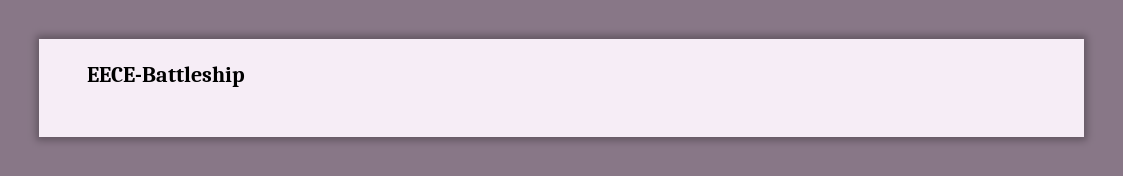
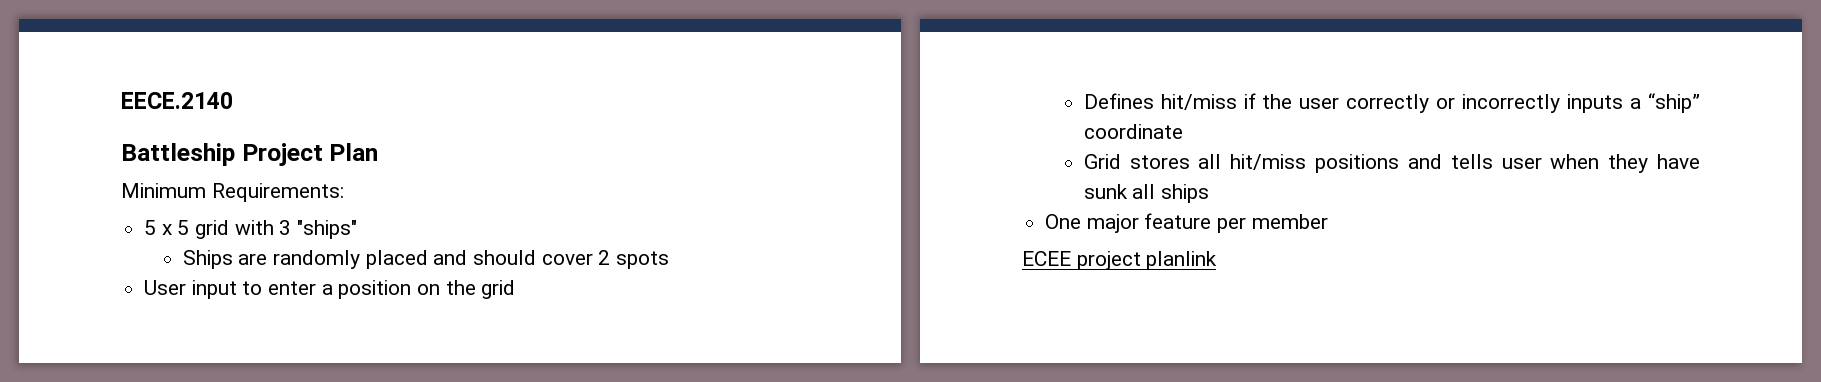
- EECE-Battleship
+ EECE.2140
+ Battleship Project Plan
+ Minimum Requirements:
+ 5 x 5 grid with 3 "ships"
+ Ships are randomly placed and should cover 2 spots
+ User input to enter a position on the grid
+ Defines hit/miss if the user correctly or incorrectly inputs a “ship” coordinate
+ Grid stores all hit/miss positions and tells user when they have sunk all ships
+ One major feature per member
+ ECEE project planlink

